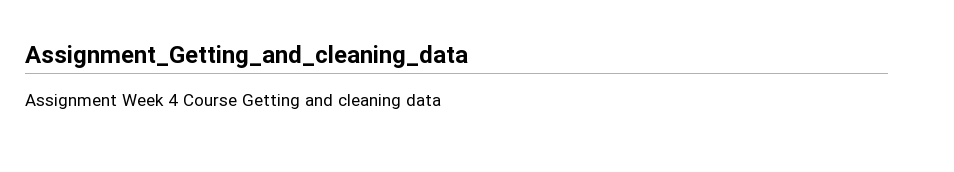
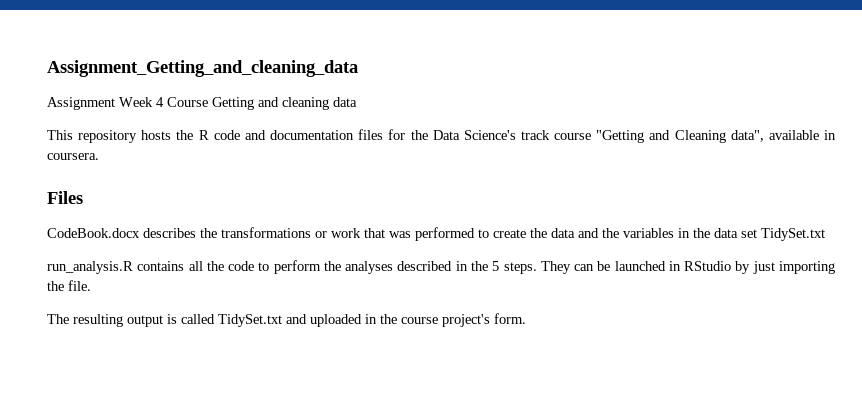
+ This repository hosts the R code and documentation files for the Data Science's track course "Getting and Cleaning data", available in coursera.
+ Files
+ CodeBook.docx describes the transformations or work that was performed to create the data and the variables in the data set TidySet.txt
+ run_analysis.R contains all the code to perform the analyses described in the 5 steps. They can be launched in RStudio by just importing the file.
+ The resulting output is called TidySet.txt and uploaded in the course project's form.

